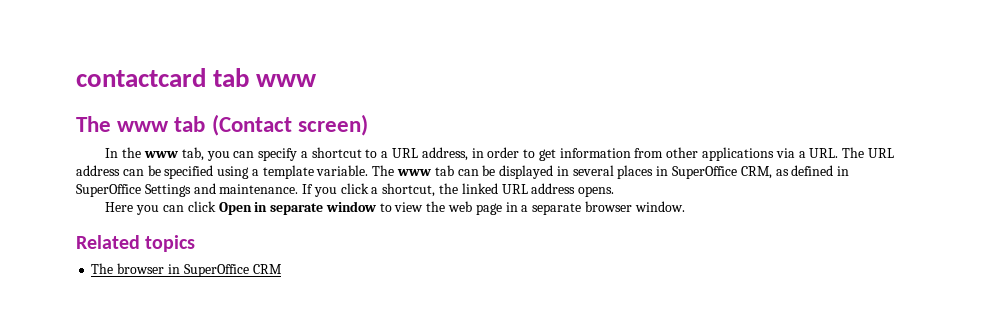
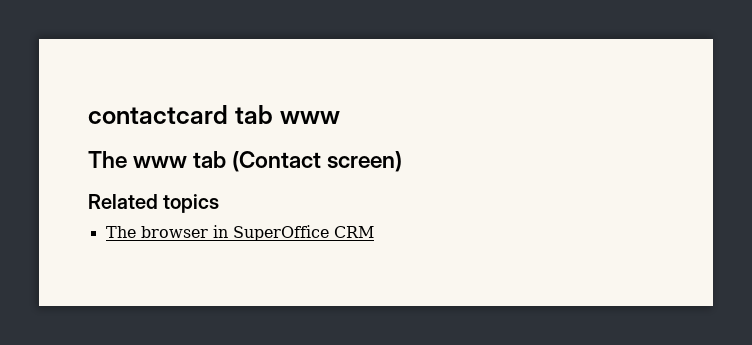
- In the www tab, you can specify a shortcut to a URL address, in order to get information from other applications via a URL. The URL address can be specified using a template variable. The www tab can be displayed in several places in SuperOffice CRM, as defined in SuperOffice Settings and maintenance. If you click a shortcut, the linked URL address opens.
- Here you can click Open in separate window to view the web page in a separate browser window.

